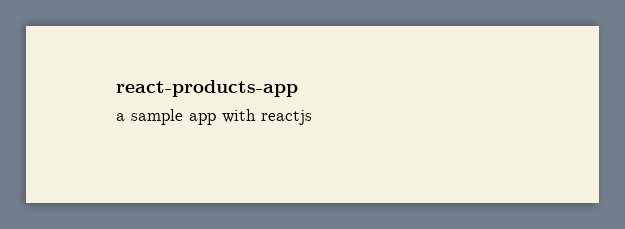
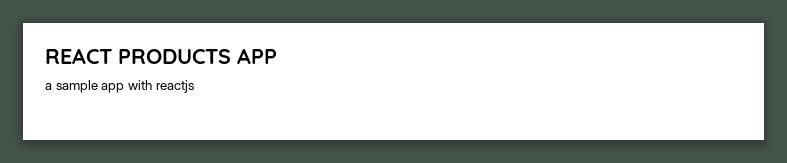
- react-products-app
+ REACT PRODUCTS APP

